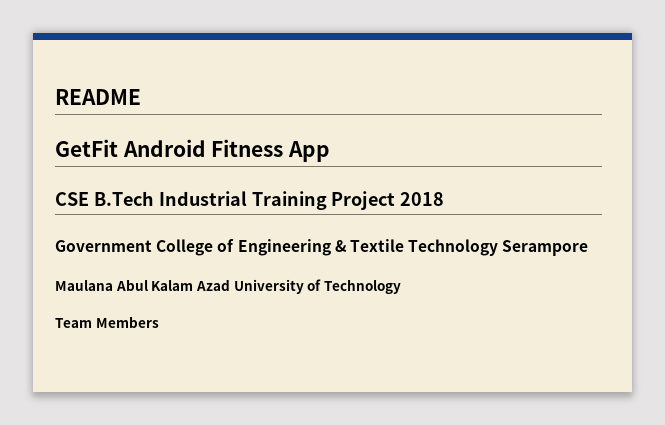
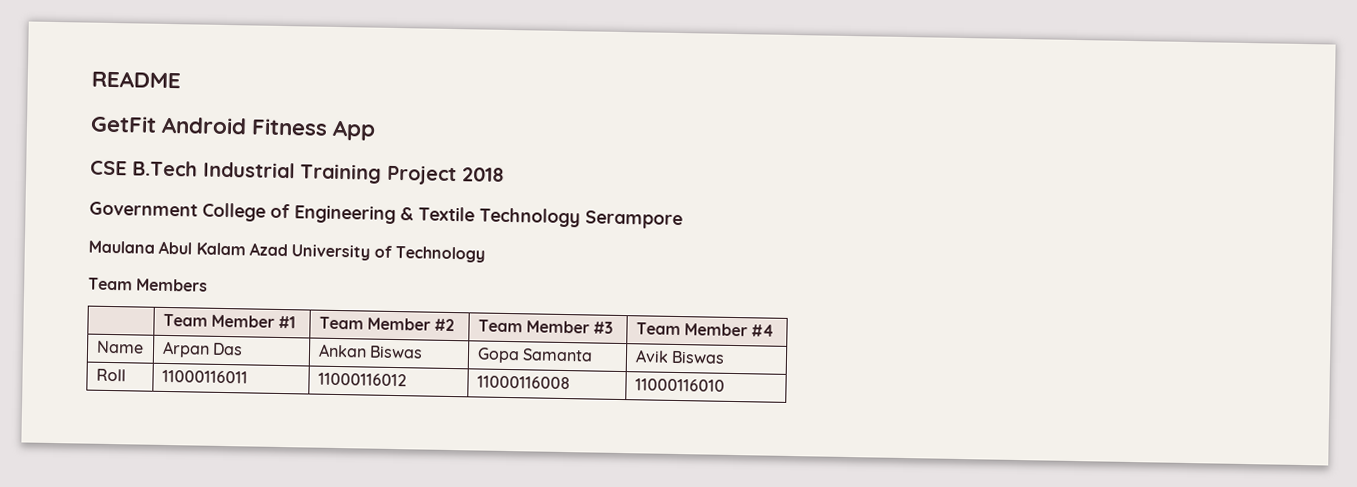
+ | Team Member #1 | Team Member #2 | Team Member #3 | Team Member #4
+ Name | Arpan Das | Ankan Biswas | Gopa Samanta | Avik Biswas
+ Roll | 11000116011 | 11000116012 | 11000116008 | 11000116010

